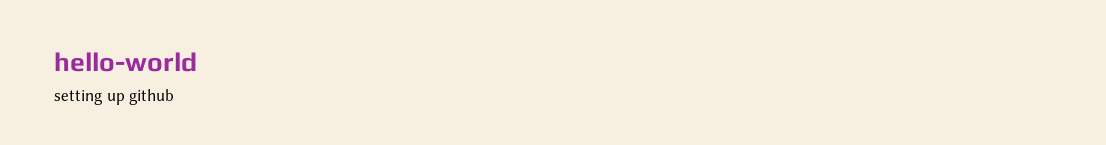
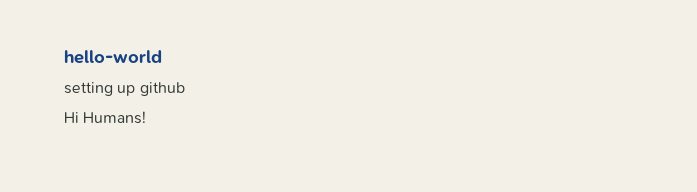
+ Hi Humans!

